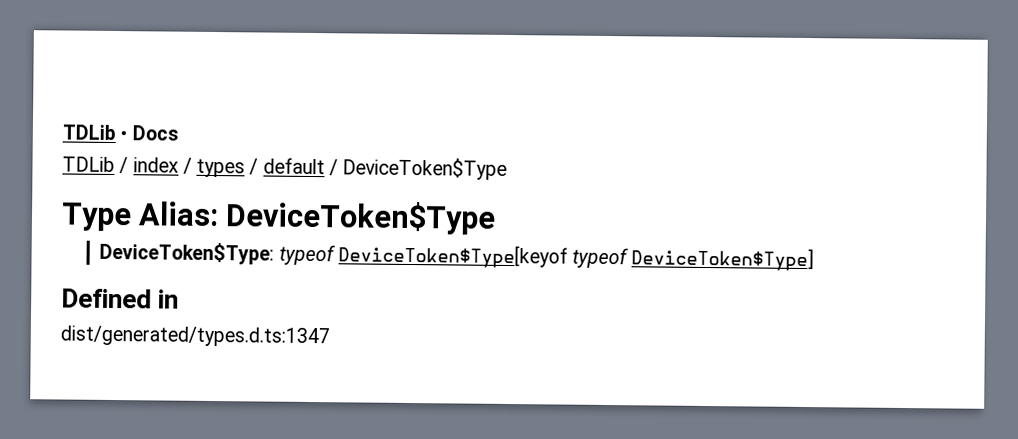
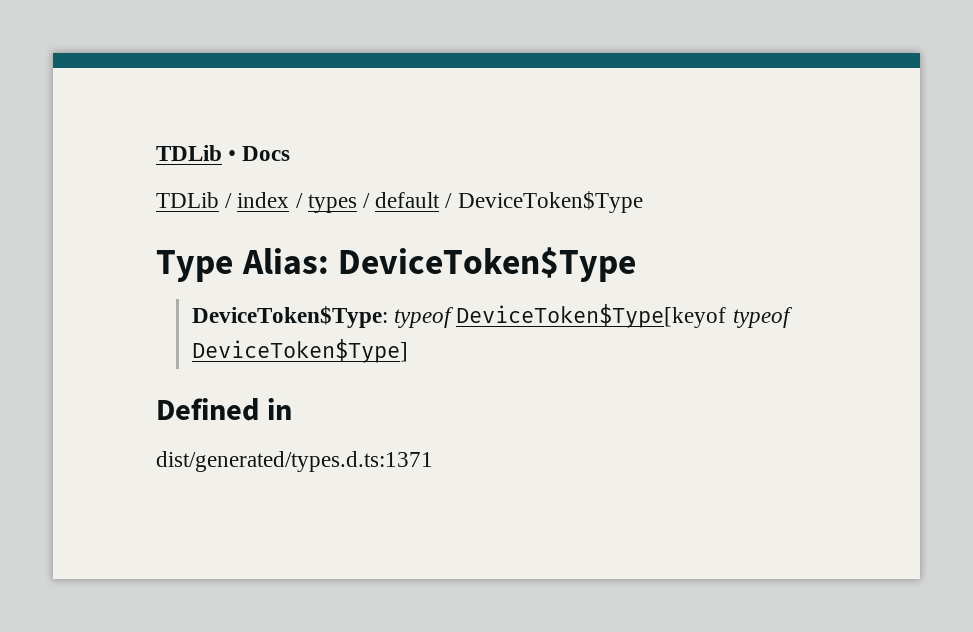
- dist/generated/types.d.ts:1347
+ dist/generated/types.d.ts:1371

